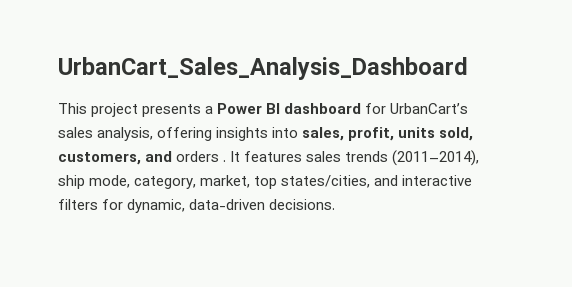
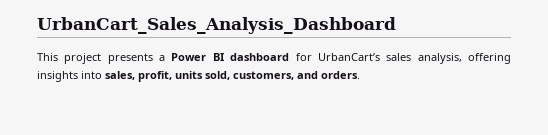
- This project presents a Power BI dashboard for UrbanCart’s sales analysis, offering insights into sales, profit, units sold, customers, and orders . It features sales trends (2011–2014), ship mode, category, market, top states/cities, and interactive filters for dynamic, data-driven decisions.
+ This project presents a Power BI dashboard for UrbanCart’s sales analysis, offering insights into sales, profit, units sold, customers, and orders.

